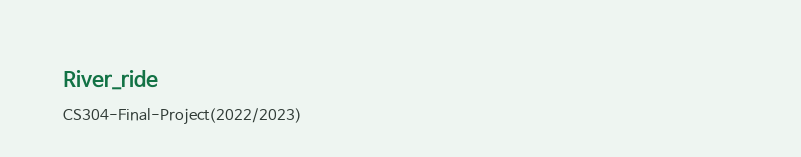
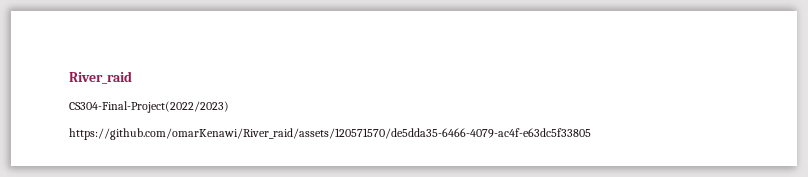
- River_ride
+ River_raid
+ https://github.com/omarKenawi/River_raid/assets/120571570/de5dda35-6466-4079-ac4f-e63dc5f33805

